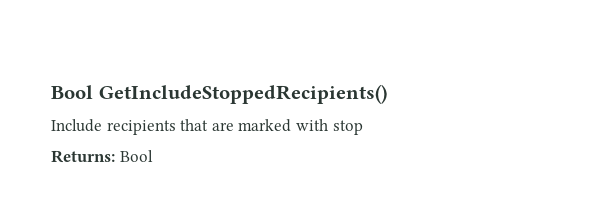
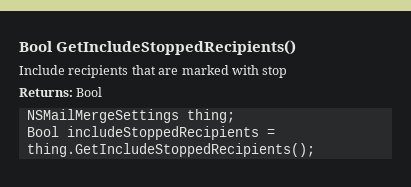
+ NSMailMergeSettings thing;
+ Bool includeStoppedRecipients = thing.GetIncludeStoppedRecipients();

